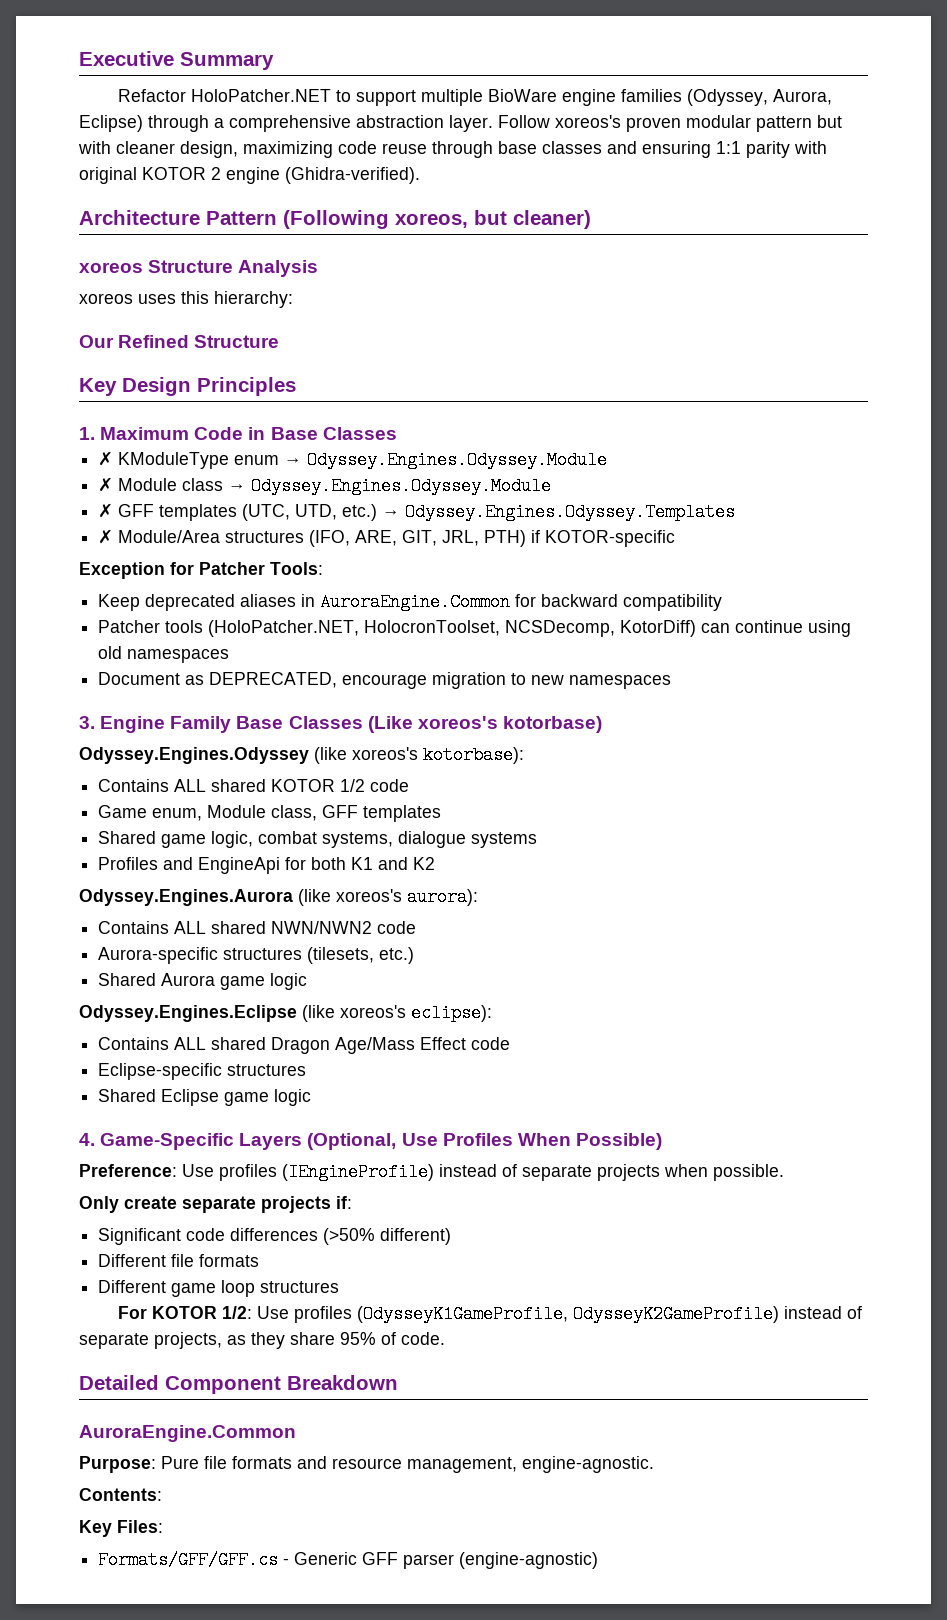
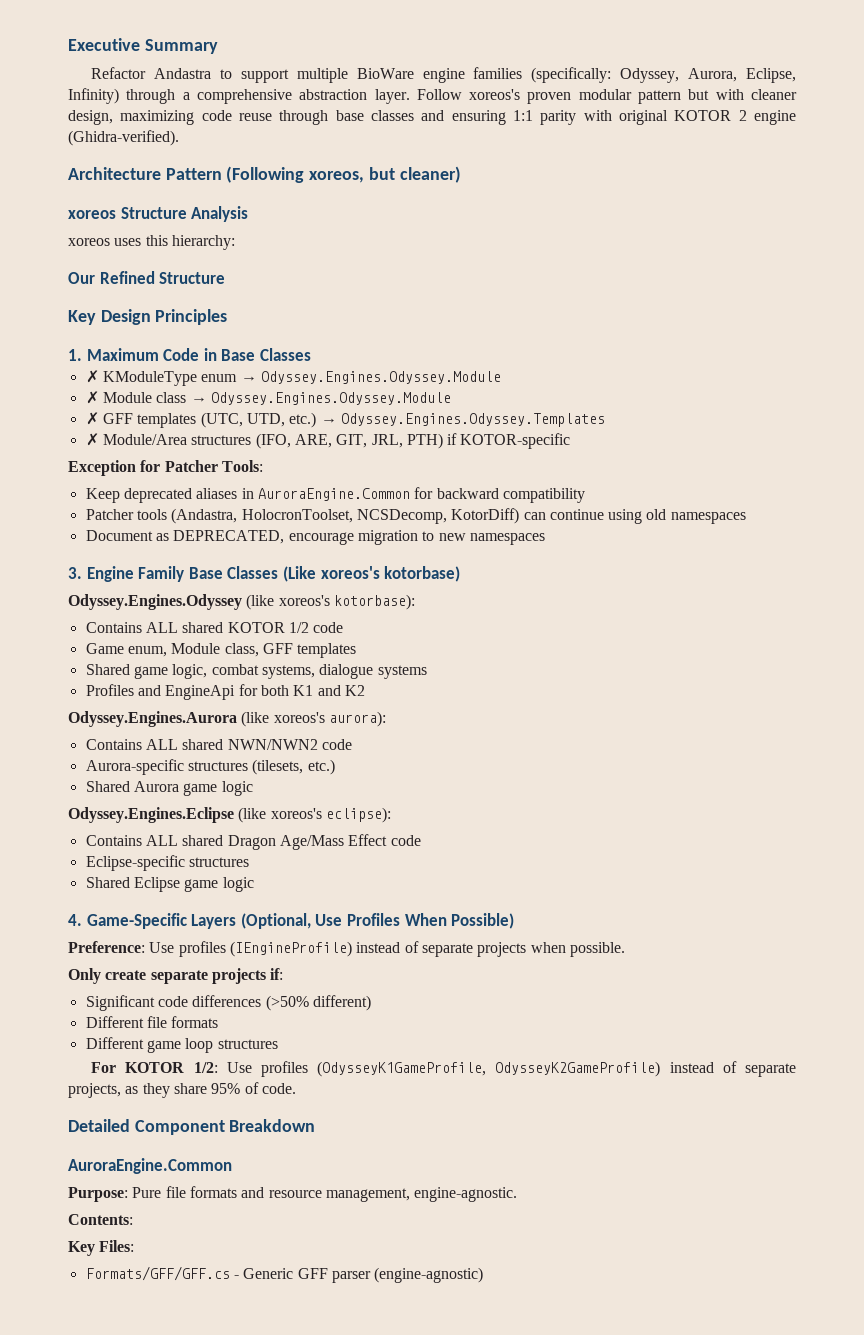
- Refactor HoloPatcher.NET to support multiple BioWare engine families (Odyssey, Aurora, Eclipse) through a comprehensive abstraction layer.
+ Refactor Andastra to support multiple BioWare engine families (specifically: Odyssey, Aurora, Eclipse, Infinity) through a comprehensive abstraction layer.
- Patcher tools (HoloPatcher.NET, HolocronToolset, NCSDecomp, KotorDiff) can continue using old namespaces
+ Patcher tools (Andastra, HolocronToolset, NCSDecomp, KotorDiff) can continue using old namespaces

